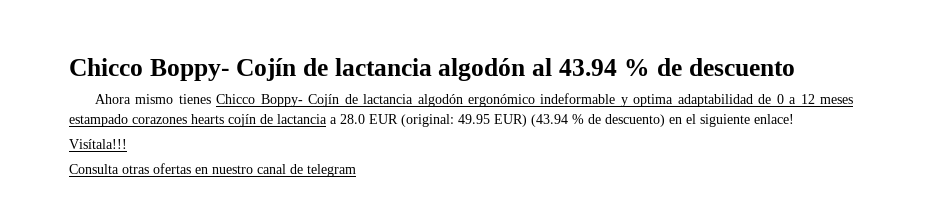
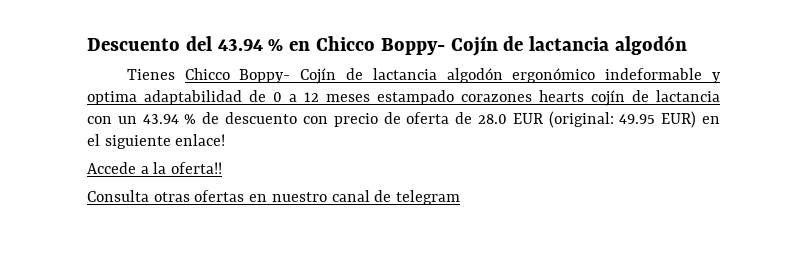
- Chicco Boppy- Cojín de lactancia algodón al 43.94 % de descuento
- Ahora mismo tienes Chicco Boppy- Cojín de lactancia algodón ergonómico indeformable y optima adaptabilidad de 0 a 12 meses estampado corazones hearts cojín de lactancia a 28.0 EUR (original: 49.95 EUR) (43.94 % de descuento) en el siguiente enlace!
+ Descuento del 43.94 % en Chicco Boppy- Cojín de lactancia algodón
+ Tienes Chicco Boppy- Cojín de lactancia algodón ergonómico indeformable y optima adaptabilidad de 0 a 12 meses estampado corazones hearts cojín de lactancia con un 43.94 % de descuento con precio de oferta de 28.0 EUR (original: 49.95 EUR) en el siguiente enlace!
- Visítala!!!
+ Accede a la oferta!!

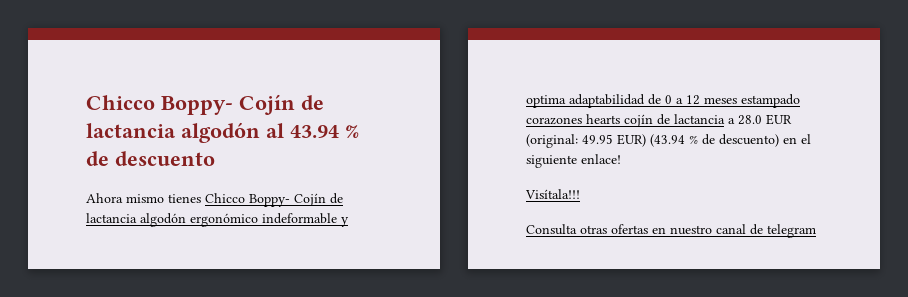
- Descuento del 43.94 % en Chicco Boppy- Cojín de lactancia algodón
- Tienes Chicco Boppy- Cojín de lactancia algodón ergonómico indeformable y optima adaptabilidad de 0 a 12 meses estampado corazones hearts cojín de lactancia con un 43.94 % de descuento con precio de oferta de 28.0 EUR (original: 49.95 EUR) en el siguiente enlace!
+ Chicco Boppy- Cojín de lactancia algodón al 43.94 % de descuento
+ Ahora mismo tienes Chicco Boppy- Cojín de lactancia algodón ergonómico indeformable y optima adaptabilidad de 0 a 12 meses estampado corazones hearts cojín de lactancia a 28.0 EUR (original: 49.95 EUR) (43.94 % de descuento) en el siguiente enlace!
- Accede a la oferta!!
+ Visítala!!!

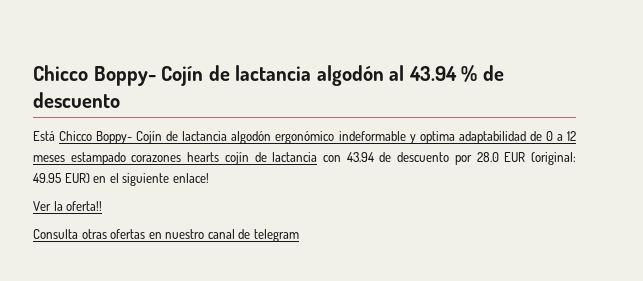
- Ahora mismo tienes Chicco Boppy- Cojín de lactancia algodón ergonómico indeformable y optima adaptabilidad de 0 a 12 meses estampado corazones hearts cojín de lactancia a 28.0 EUR (original: 49.95 EUR) (43.94 % de descuento) en el siguiente enlace!
+ Está Chicco Boppy- Cojín de lactancia algodón ergonómico indeformable y optima adaptabilidad de 0 a 12 meses estampado corazones hearts cojín de lactancia con 43.94 de descuento por 28.0 EUR (original: 49.95 EUR) en el siguiente enlace!
- Visítala!!!
+ Ver la oferta!!

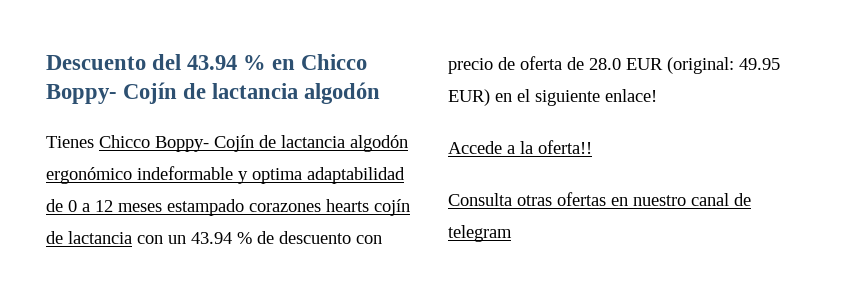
- Chicco Boppy- Cojín de lactancia algodón al 43.94 % de descuento
- Está Chicco Boppy- Cojín de lactancia algodón ergonómico indeformable y optima adaptabilidad de 0 a 12 meses estampado corazones hearts cojín de lactancia con 43.94 de descuento por 28.0 EUR (original: 49.95 EUR) en el siguiente enlace!
+ Descuento del 43.94 % en Chicco Boppy- Cojín de lactancia algodón
+ Tienes Chicco Boppy- Cojín de lactancia algodón ergonómico indeformable y optima adaptabilidad de 0 a 12 meses estampado corazones hearts cojín de lactancia con un 43.94 % de descuento con precio de oferta de 28.0 EUR (original: 49.95 EUR) en el siguiente enlace!
- Ver la oferta!!
+ Accede a la oferta!!

